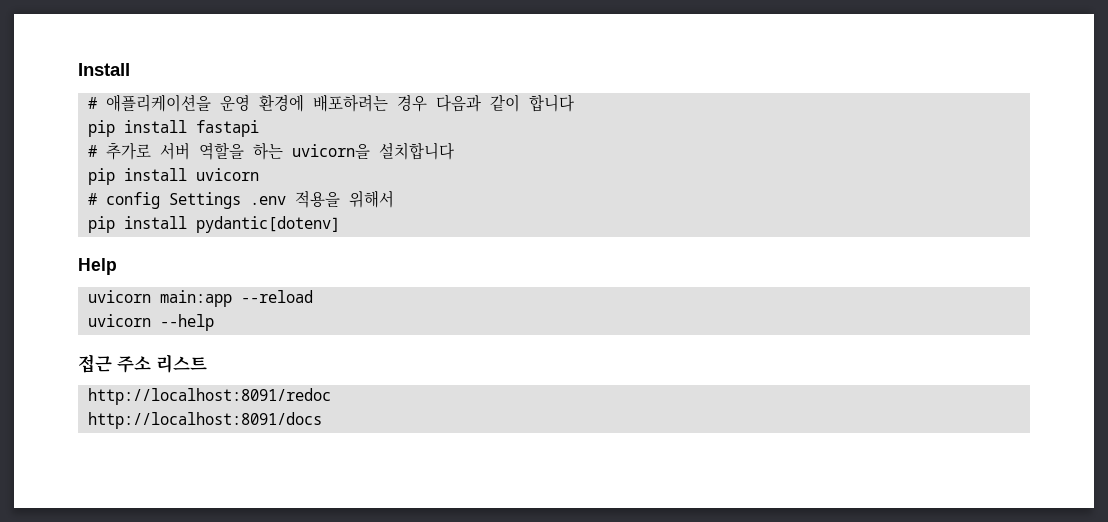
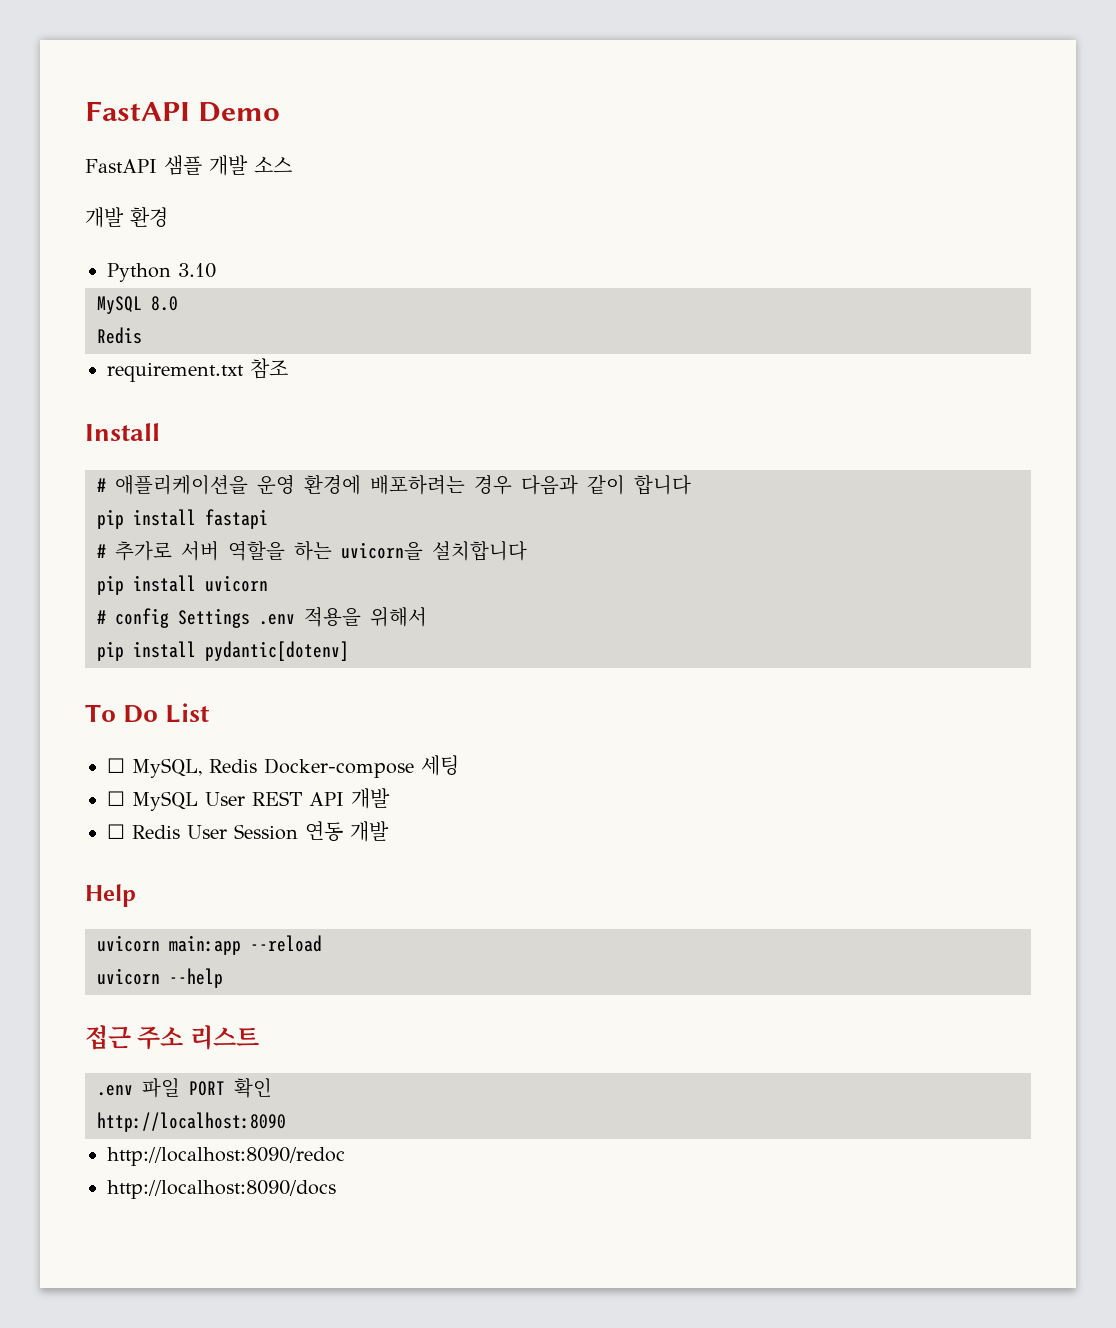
+ FastAPI Demo
+ FastAPI 샘플 개발 소스
+ 개발 환경
+ Python 3.10
+ MySQL 8.0
+ Redis
+ requirement.txt 참조
+ To Do List
+ ☐ MySQL, Redis Docker-compose 세팅
+ ☐ MySQL User REST API 개발
+ ☐ Redis User Session 연동 개발
- http://localhost:8091/redoc
- http://localhost:8091/docs
+ .env 파일 PORT 확인
+ http://localhost:8090
+ http://localhost:8090/redoc
+ http://localhost:8090/docs

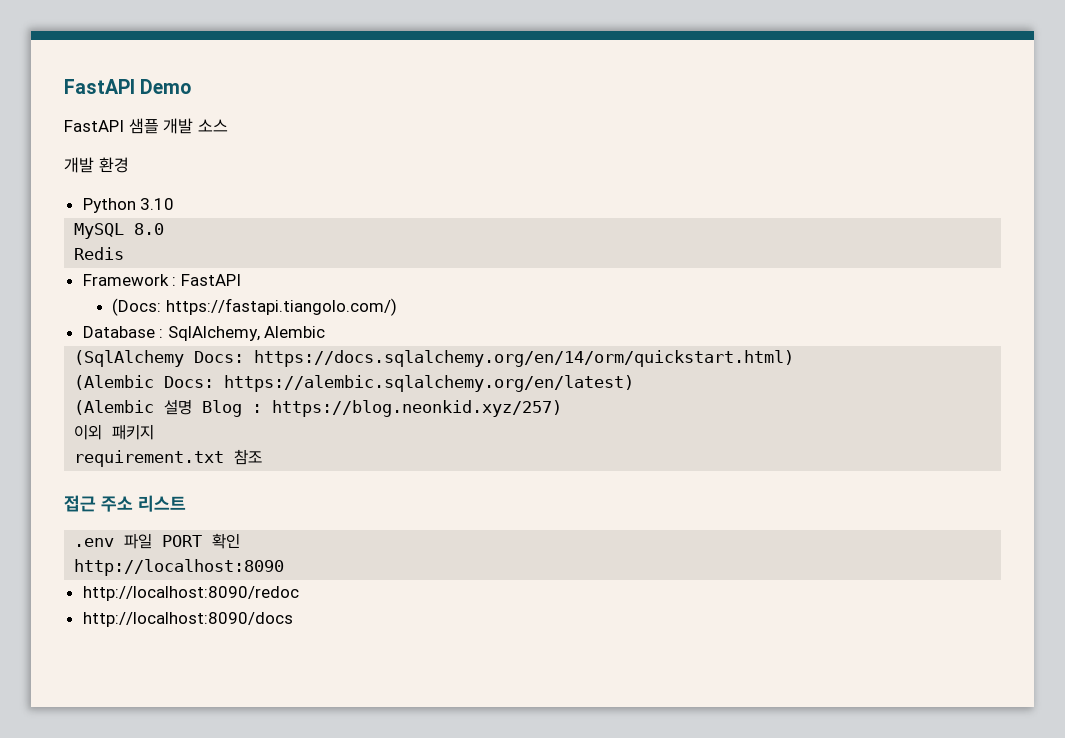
+ Framework : FastAPI
+ (Docs: https://fastapi.tiangolo.com/)
+ Database : SqlAlchemy, Alembic
+ (SqlAlchemy Docs: https://docs.sqlalchemy.org/en/14/orm/quickstart.html)
+ (Alembic Docs: https://alembic.sqlalchemy.org/en/latest)
+ (Alembic 설명 Blog : https://blog.neonkid.xyz/257)
+ 이외 패키지
  requirement.txt 참조
- Install
- # 애플리케이션을 운영 환경에 배포하려는 경우 다음과 같이 합니다
- pip install fastapi
- # 추가로 서버 역할을 하는 uvicorn을 설치합니다
- pip install uvicorn
- # config Settings .env 적용을 위해서
- pip install pydantic[dotenv]
- To Do List
- ☐ MySQL, Redis Docker-compose 세팅
- ☐ MySQL User REST API 개발
- ☐ Redis User Session 연동 개발
- Help
- uvicorn main:app --reload
- uvicorn --help

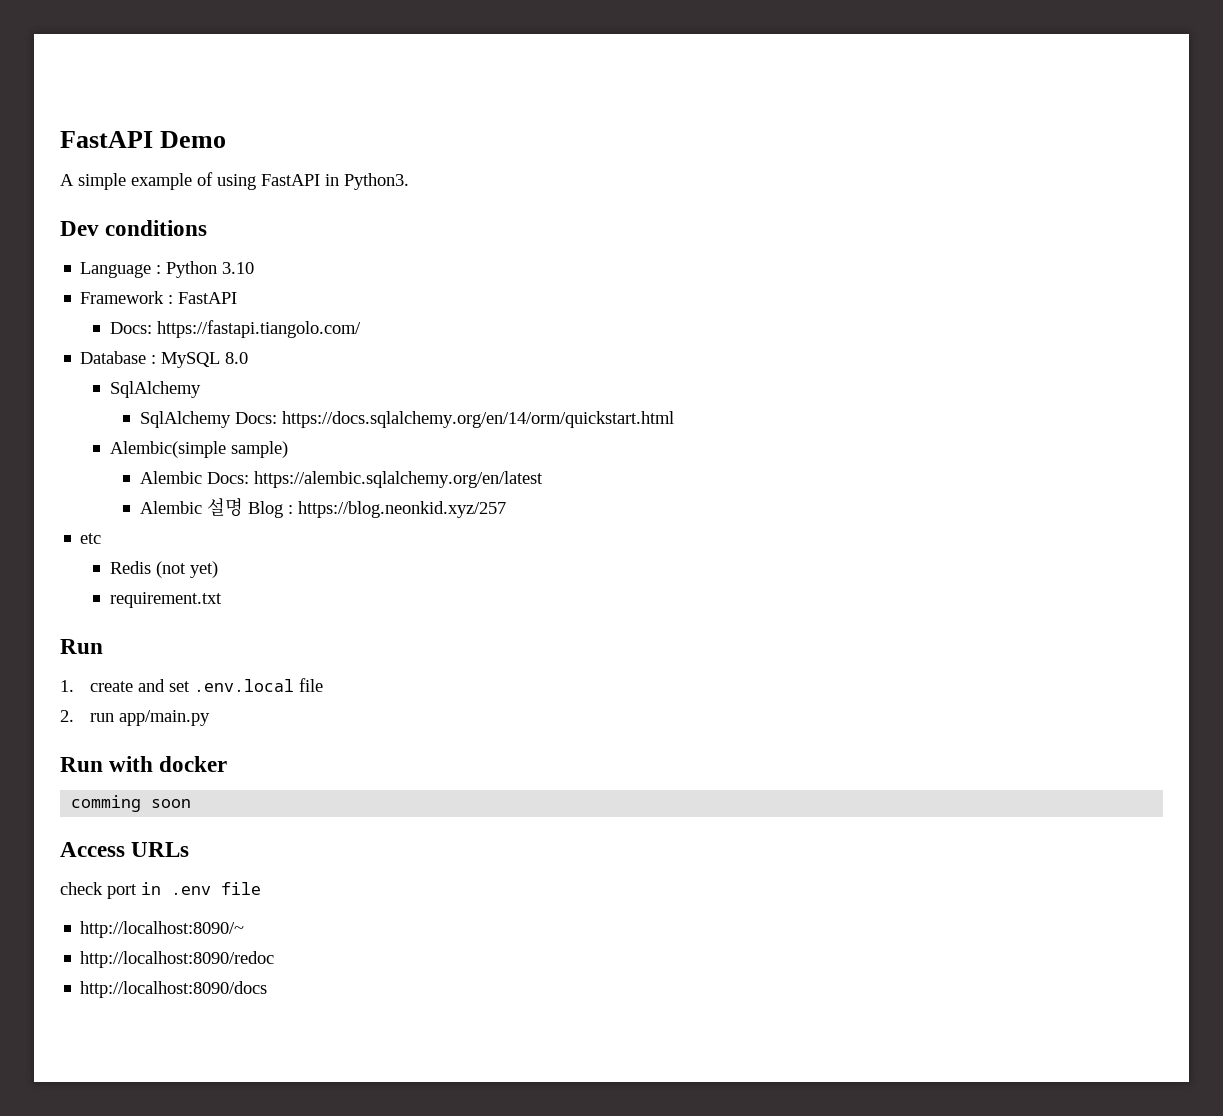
- FastAPI 샘플 개발 소스
- 개발 환경
- Python 3.10
+ A simple example of using FastAPI in Python3.
+ Dev conditions
+ Language : Python 3.10
- MySQL 8.0
- Redis
- (Docs: https://fastapi.tiangolo.com/)
+ Docs: https://fastapi.tiangolo.com/
- Database : SqlAlchemy, Alembic
- (SqlAlchemy Docs: https://docs.sqlalchemy.org/en/14/orm/quickstart.html)
- (Alembic Docs: https://alembic.sqlalchemy.org/en/latest)
- (Alembic 설명 Blog : https://blog.neonkid.xyz/257)
- 이외 패키지
- requirement.txt 참조
- 접근 주소 리스트
- .env 파일 PORT 확인
- http://localhost:8090
+ Database : MySQL 8.0
+ SqlAlchemy
+ SqlAlchemy Docs: https://docs.sqlalchemy.org/en/14/orm/quickstart.html
+ Alembic(simple sample)
+ Alembic Docs: https://alembic.sqlalchemy.org/en/latest
+ Alembic 설명 Blog : https://blog.neonkid.xyz/257
+ etc
+ Redis (not yet)
+ requirement.txt
+ Run
+ 1. create and set .env.local file
+ 2. run app/main.py
+ Run with docker
+ comming soon
+ Access URLs
+ check port in .env file
+ http://localhost:8090/~

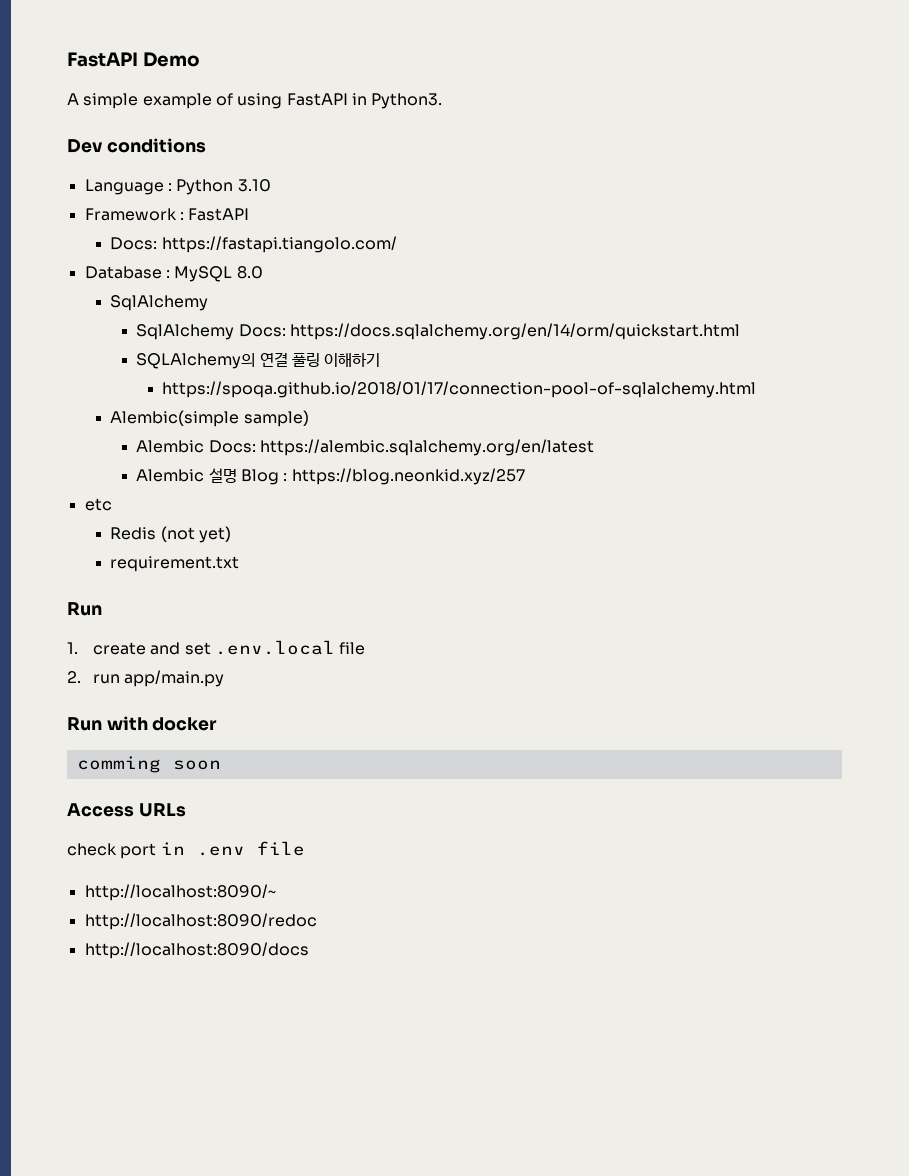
+ SQLAlchemy의 연결 풀링 이해하기
+ https://spoqa.github.io/2018/01/17/connection-pool-of-sqlalchemy.html

